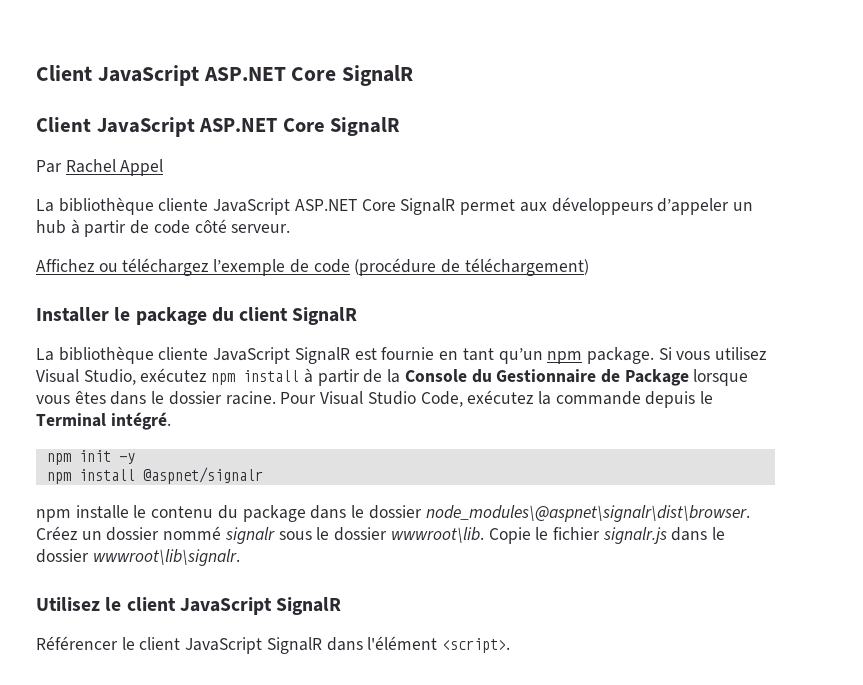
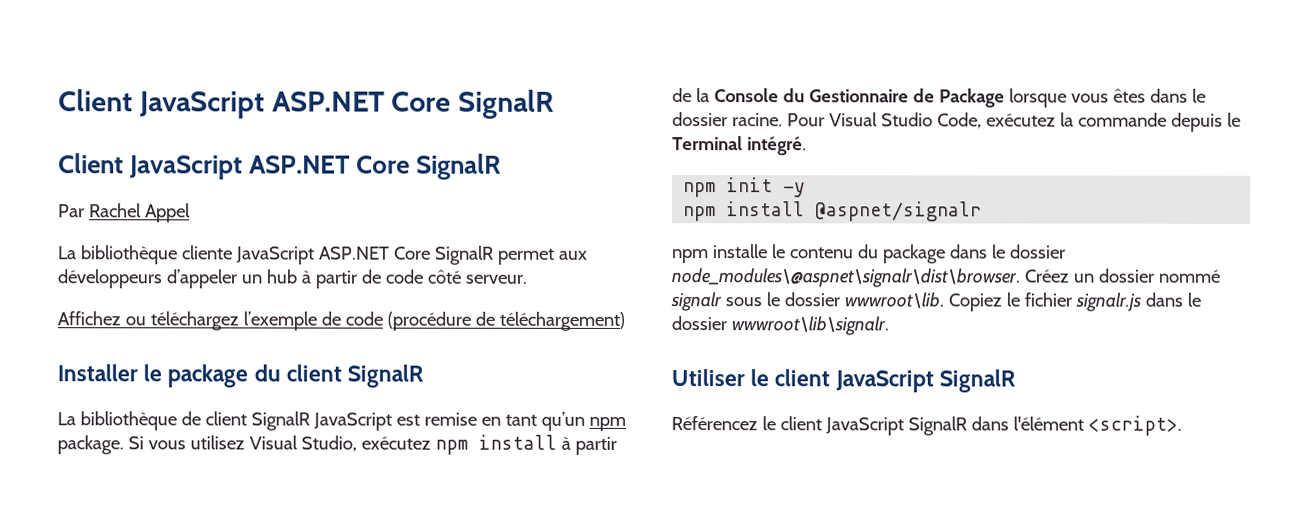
- La bibliothèque cliente JavaScript SignalR est fournie en tant qu’un npm package.
+ La bibliothèque de client SignalR JavaScript est remise en tant qu’un npm package.
- Copie le fichier signalr.js dans le dossier wwwroot\lib\signalr.
+ Copiez le fichier signalr.js dans le dossier wwwroot\lib\signalr.
- Utilisez le client JavaScript SignalR
+ Utiliser le client JavaScript SignalR
- Référencer le client JavaScript SignalR dans l'élément <script>.
+ Référencez le client JavaScript SignalR dans l'élément <script>.

